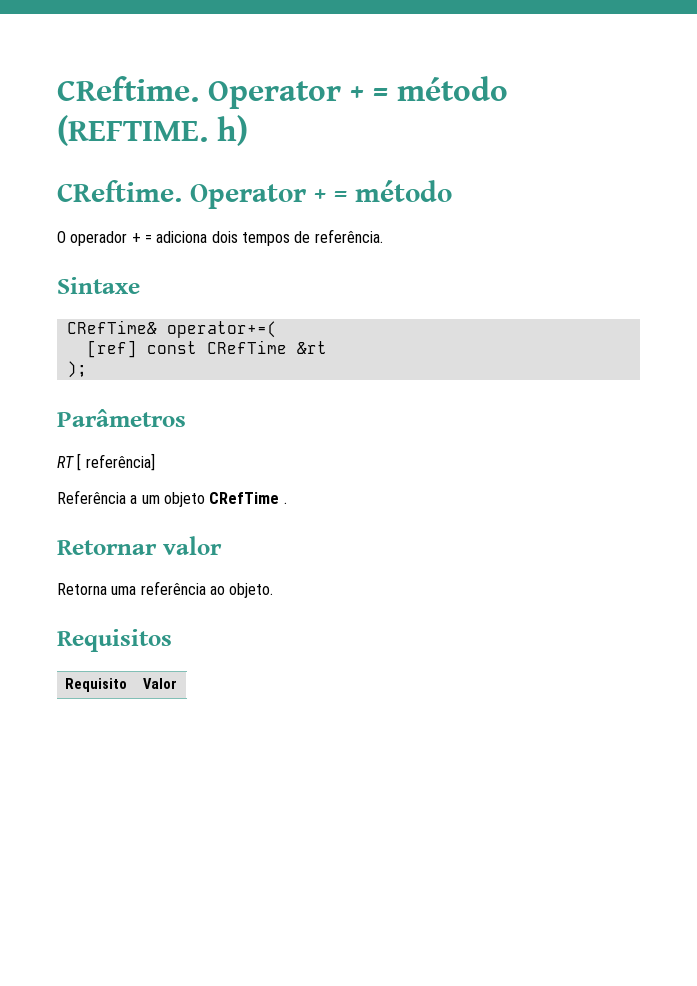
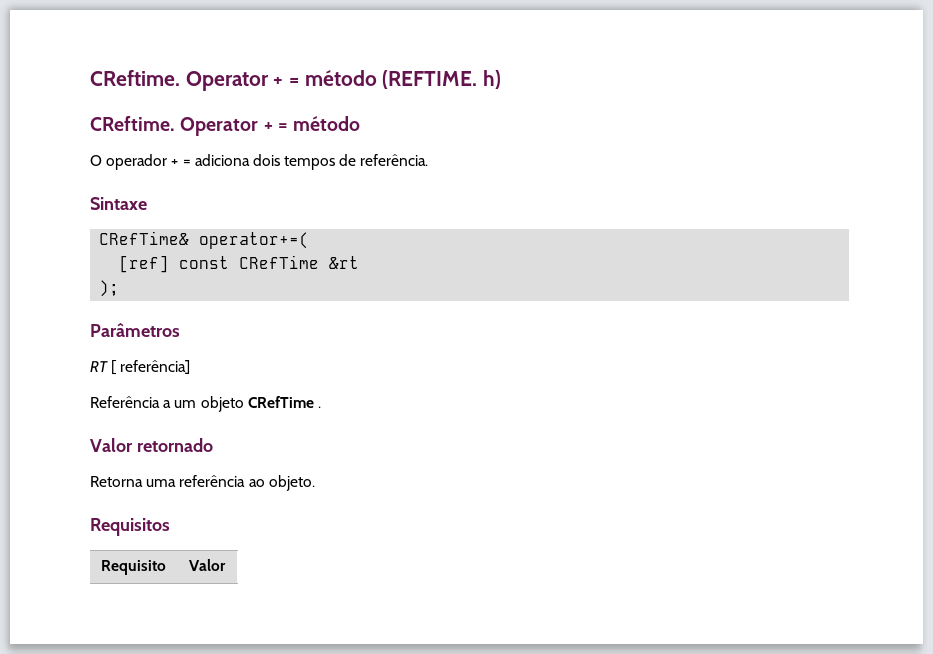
- Retornar valor
+ Valor retornado

